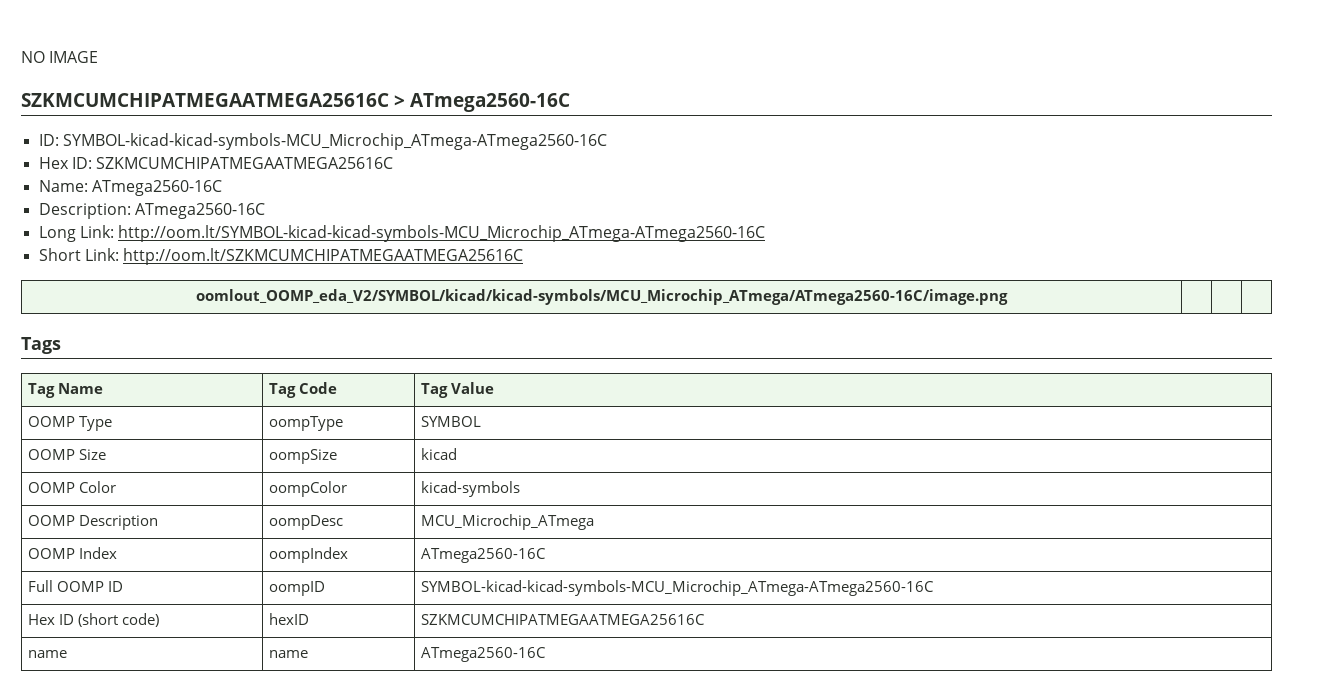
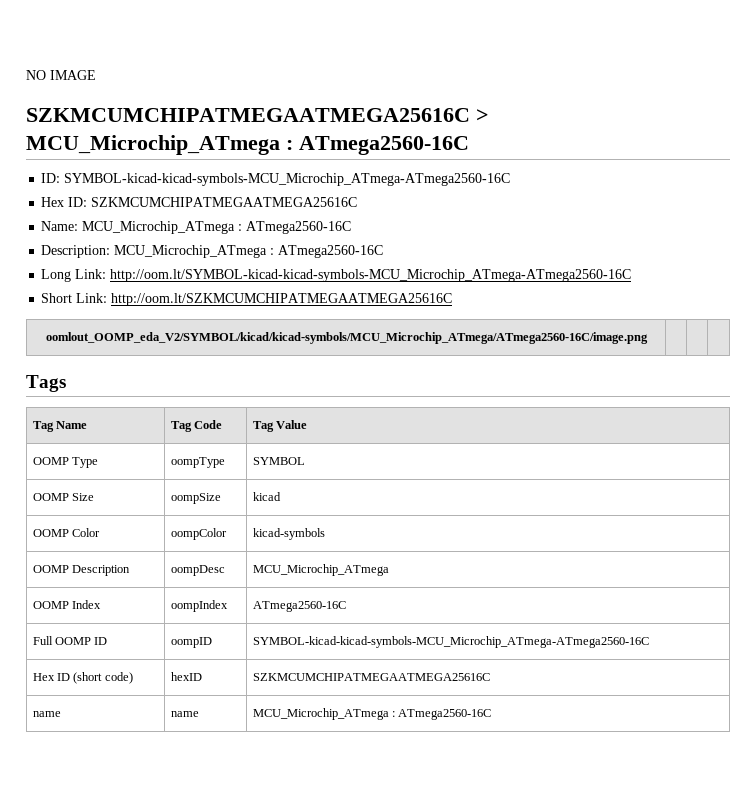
- SZKMCUMCHIPATMEGAATMEGA25616C > ATmega2560-16C
+ SZKMCUMCHIPATMEGAATMEGA25616C > MCU_Microchip_ATmega : ATmega2560-16C
- Name: ATmega2560-16C
+ Name: MCU_Microchip_ATmega : ATmega2560-16C
- Description: ATmega2560-16C
+ Description: MCU_Microchip_ATmega : ATmega2560-16C
- name | name | ATmega2560-16C
+ name | name | MCU_Microchip_ATmega : ATmega2560-16C

